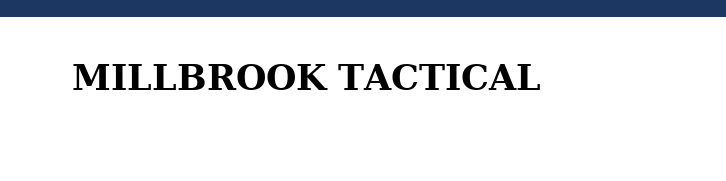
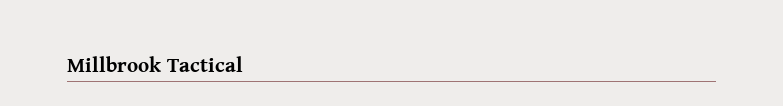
- MILLBROOK TACTICAL
+ Millbrook Tactical

